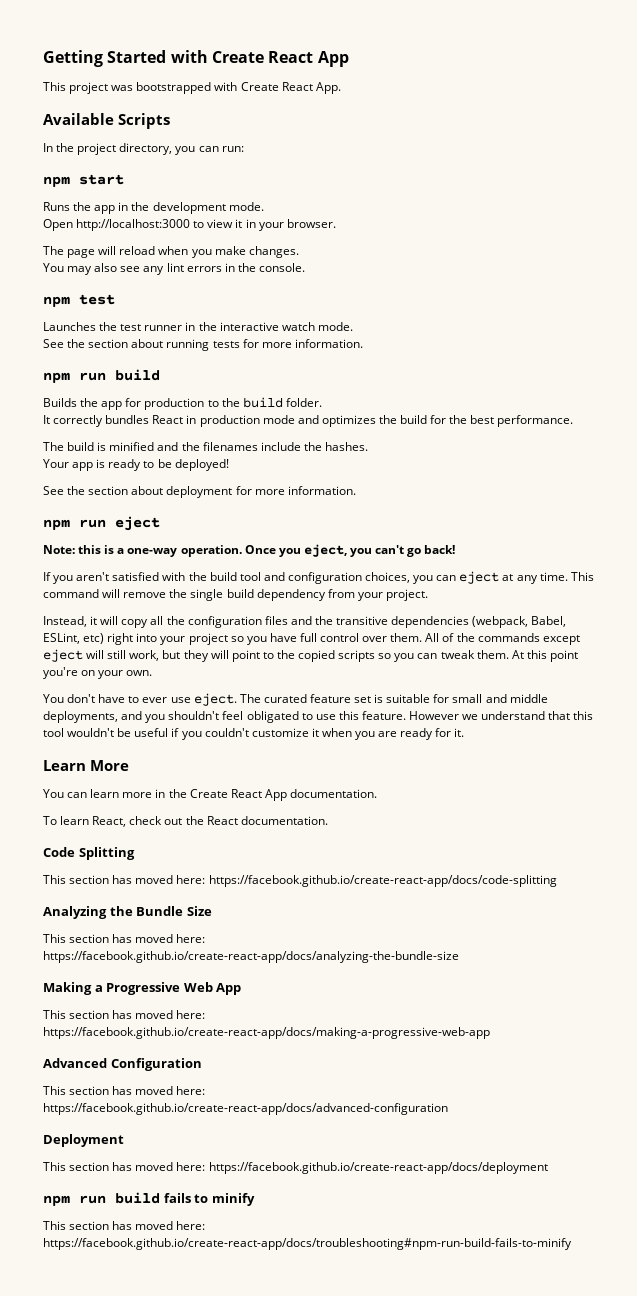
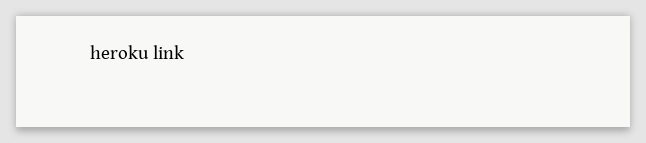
- Getting Started with Create React App
- This project was bootstrapped with Create React App.
- Available Scripts
- In the project directory, you can run:
- npm start
- Runs the app in the development mode.
- Open http://localhost:3000 to view it in your browser.
- The page will reload when you make changes.
- You may also see any lint errors in the console.
- npm test
- Launches the test runner in the interactive watch mode.
- See the section about running tests for more information.
- npm run build
- Builds the app for production to the build folder.
- It correctly bundles React in production mode and optimizes the build for the best performance.
- The build is minified and the filenames include the hashes.
- Your app is ready to be deployed!
- See the section about deployment for more information.
- npm run eject
- Note: this is a one-way operation. Once you eject, you can't go back!
- If you aren't satisfied with the build tool and configuration choices, you can eject at any time. This command will remove the single build dependency from your project.
- Instead, it will copy all the configuration files and the transitive dependencies (webpack, Babel, ESLint, etc) right into your project so you have full control over them. All of the commands except eject will still work, but they will point to the copied scripts so you can tweak them. At this point you're on your own.
- You don't have to ever use eject. The curated feature set is suitable for small and middle deployments, and you shouldn't feel obligated to use this feature. However we understand that this tool wouldn't be useful if you couldn't customize it when you are ready for it.
- Learn More
- You can learn more in the Create React App documentation.
- To learn React, check out the React documentation.
- Code Splitting
- This section has moved here: https://facebook.github.io/create-react-app/docs/code-splitting
- Analyzing the Bundle Size
- This section has moved here: https://facebook.github.io/create-react-app/docs/analyzing-the-bundle-size
- Making a Progressive Web App
- This section has moved here: https://facebook.github.io/create-react-app/docs/making-a-progressive-web-app
- Advanced Configuration
- This section has moved here: https://facebook.github.io/create-react-app/docs/advanced-configuration
- Deployment
- This section has moved here: https://facebook.github.io/create-react-app/docs/deployment
- npm run build fails to minify
- This section has moved here: https://facebook.github.io/create-react-app/docs/troubleshooting#npm-run-build-fails-to-minify
+ heroku link

